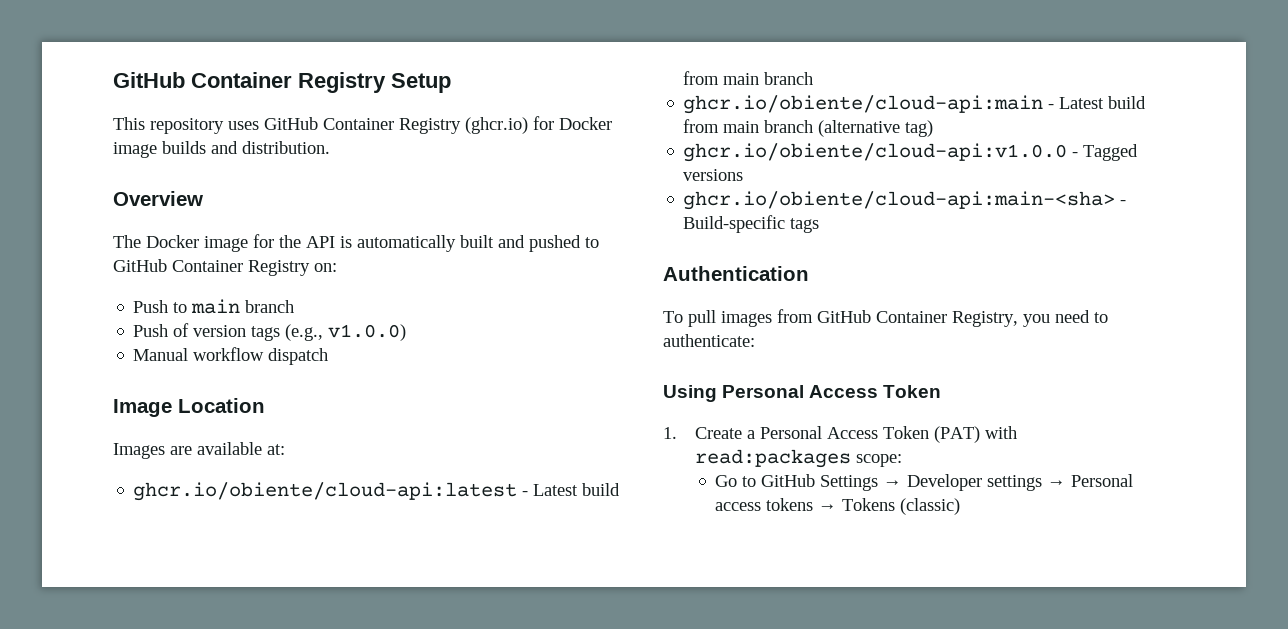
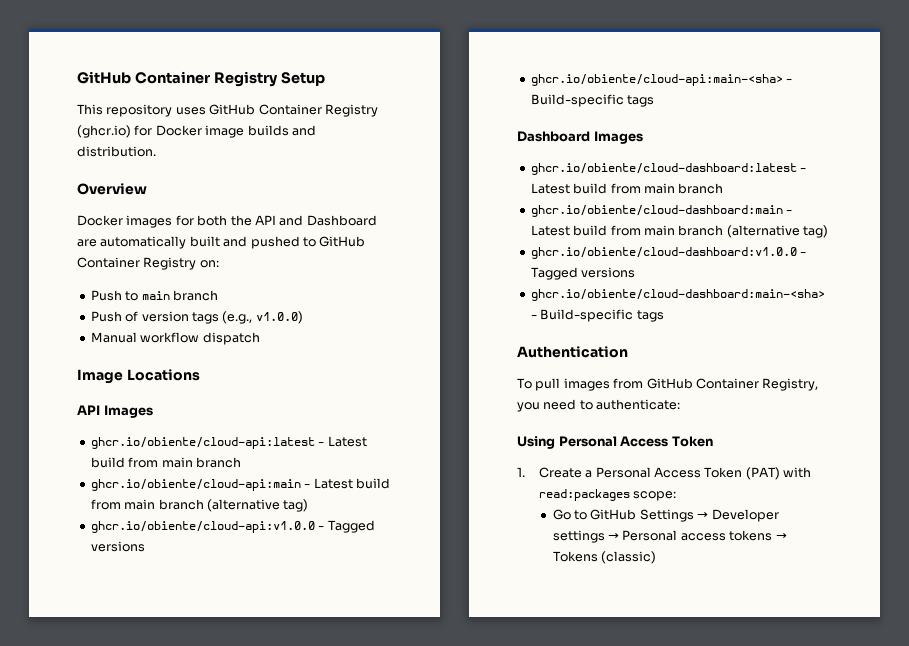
- The Docker image for the API is automatically built and pushed to GitHub Container Registry on:
+ Docker images for both the API and Dashboard are automatically built and pushed to GitHub Container Registry on:
- Image Location
- Images are available at:
+ Image Locations
+ API Images
+ Dashboard Images
+ ghcr.io/obiente/cloud-dashboard:latest - Latest build from main branch
+ ghcr.io/obiente/cloud-dashboard:main - Latest build from main branch (alternative tag)
+ ghcr.io/obiente/cloud-dashboard:v1.0.0 - Tagged versions
+ ghcr.io/obiente/cloud-dashboard:main-<sha> - Build-specific tags

